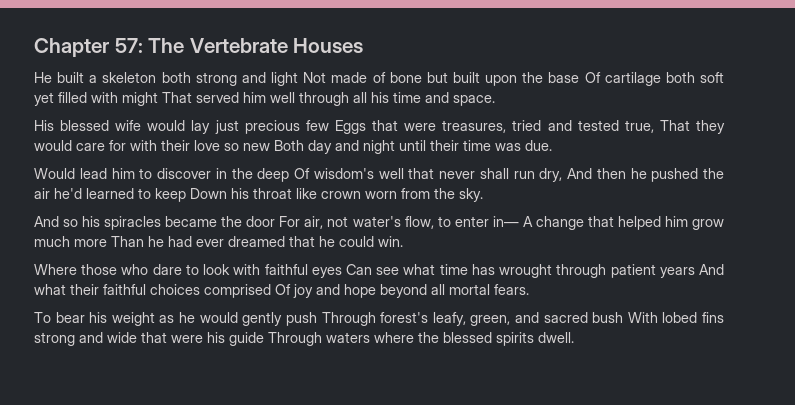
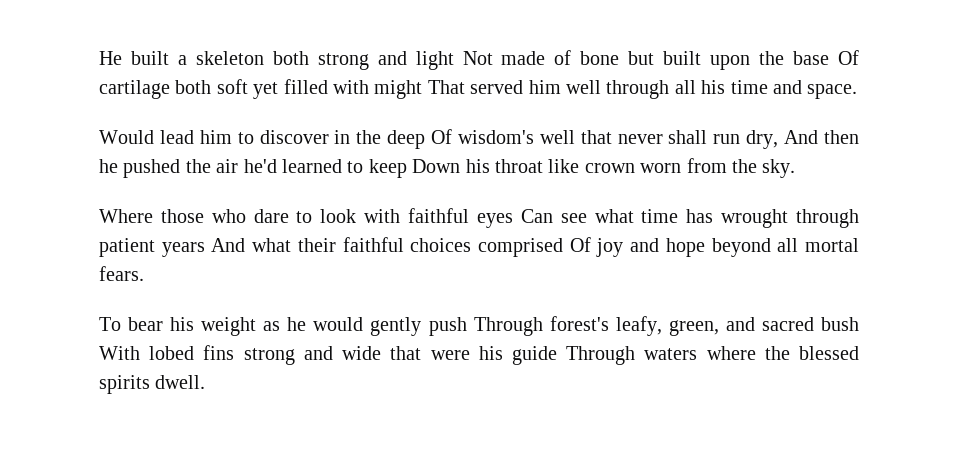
- Chapter 57: The Vertebrate Houses
- His blessed wife would lay just precious few Eggs that were treasures, tried and tested true, That they would care for with their love so new Both day and night until their time was due.
- And so his spiracles became the door For air, not water's flow, to enter in— A change that helped him grow much more Than he had ever dreamed that he could win.

